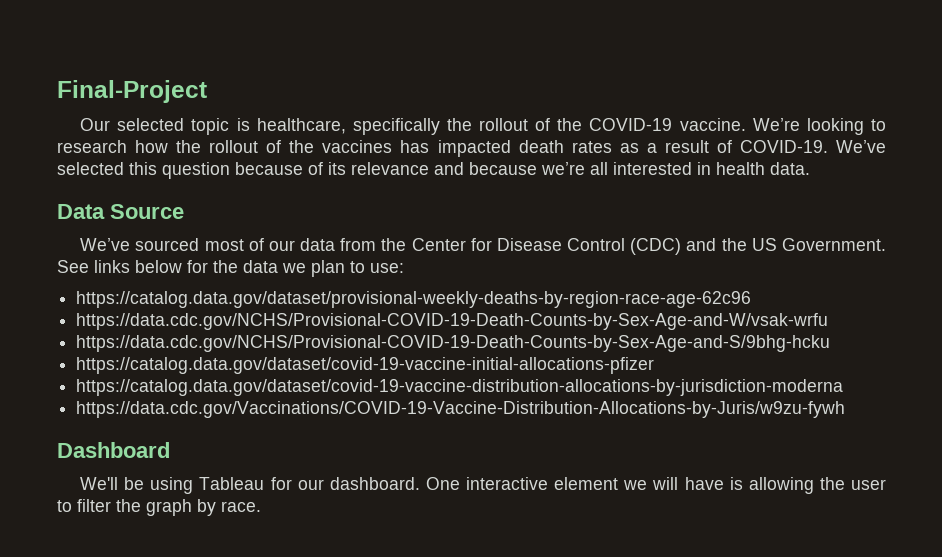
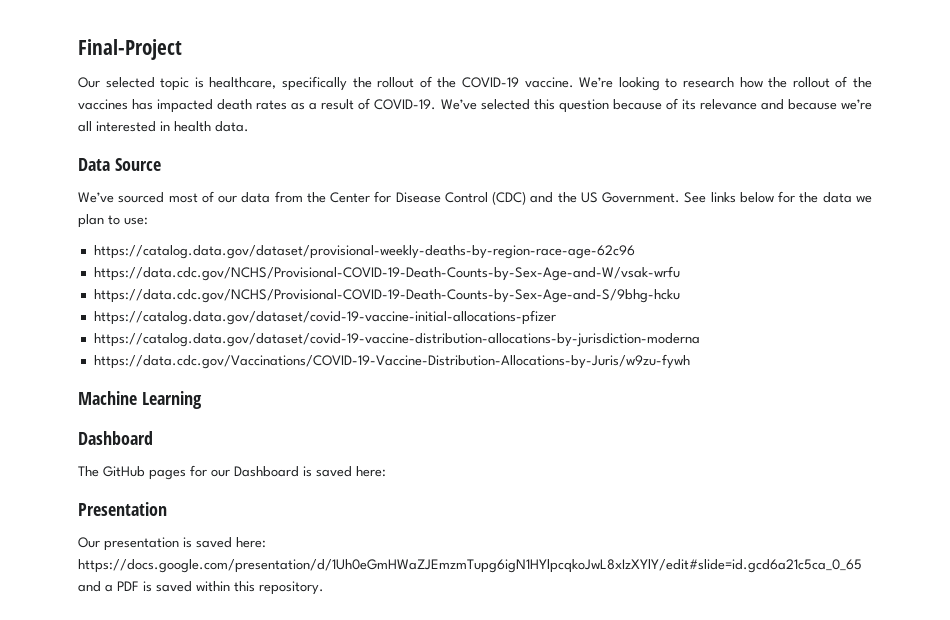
+ Machine Learning
- We'll be using Tableau for our dashboard. One interactive element we will have is allowing the user to filter the graph by race.
+ The GitHub pages for our Dashboard is saved here:
+ Presentation
+ Our presentation is saved here: https://docs.google.com/presentation/d/1Uh0eGmHWaZJEmzmTupg6igN1HYlpcqkoJwL8xIzXYlY/edit#slide=id.gcd6a21c5ca_0_65 and a PDF is saved within this repository.

